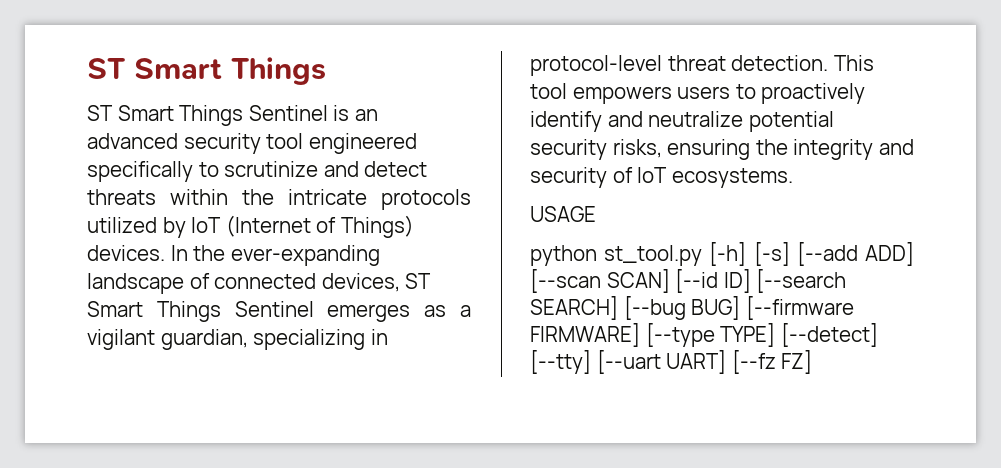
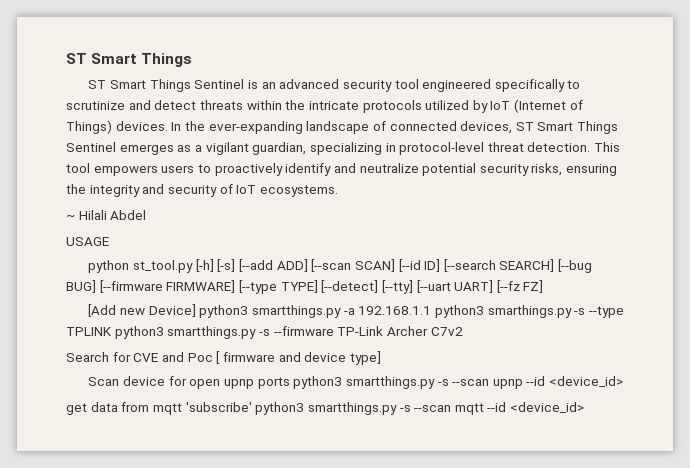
+ ~ Hilali Abdel
+ [Add new Device] python3 smartthings.py -a 192.168.1.1 python3 smarthings.py -s --type TPLINK python3 smartthings.py -s --firmware TP-Link Archer C7v2
+ Search for CVE and Poc [ firmware and device type]
+ Scan device for open upnp ports python3 smartthings.py -s --scan upnp --id <device_id>
+ get data from mqtt 'subscribe' python3 smartthings.py -s --scan mqtt --id <device_id>

